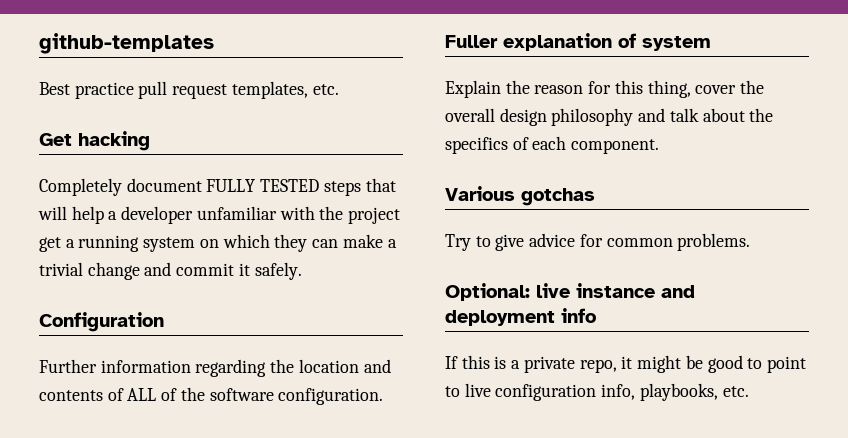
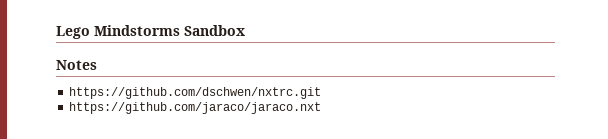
- github-templates
- Best practice pull request templates, etc.
- Get hacking
- Completely document FULLY TESTED steps that will help a developer unfamiliar with the project get a running system on which they can make a trivial change and commit it safely.
- Configuration
- Further information regarding the location and contents of ALL of the software configuration.
- Fuller explanation of system
- Explain the reason for this thing, cover the overall design philosophy and talk about the specifics of each component.
- Various gotchas
- Try to give advice for common problems.
- Optional: live instance and deployment info
- If this is a private repo, it might be good to point to live configuration info, playbooks, etc.
+ Lego Mindstorms Sandbox
+ Notes
+ https://github.com/dschwen/nxtrc.git
+ https://github.com/jaraco/jaraco.nxt

